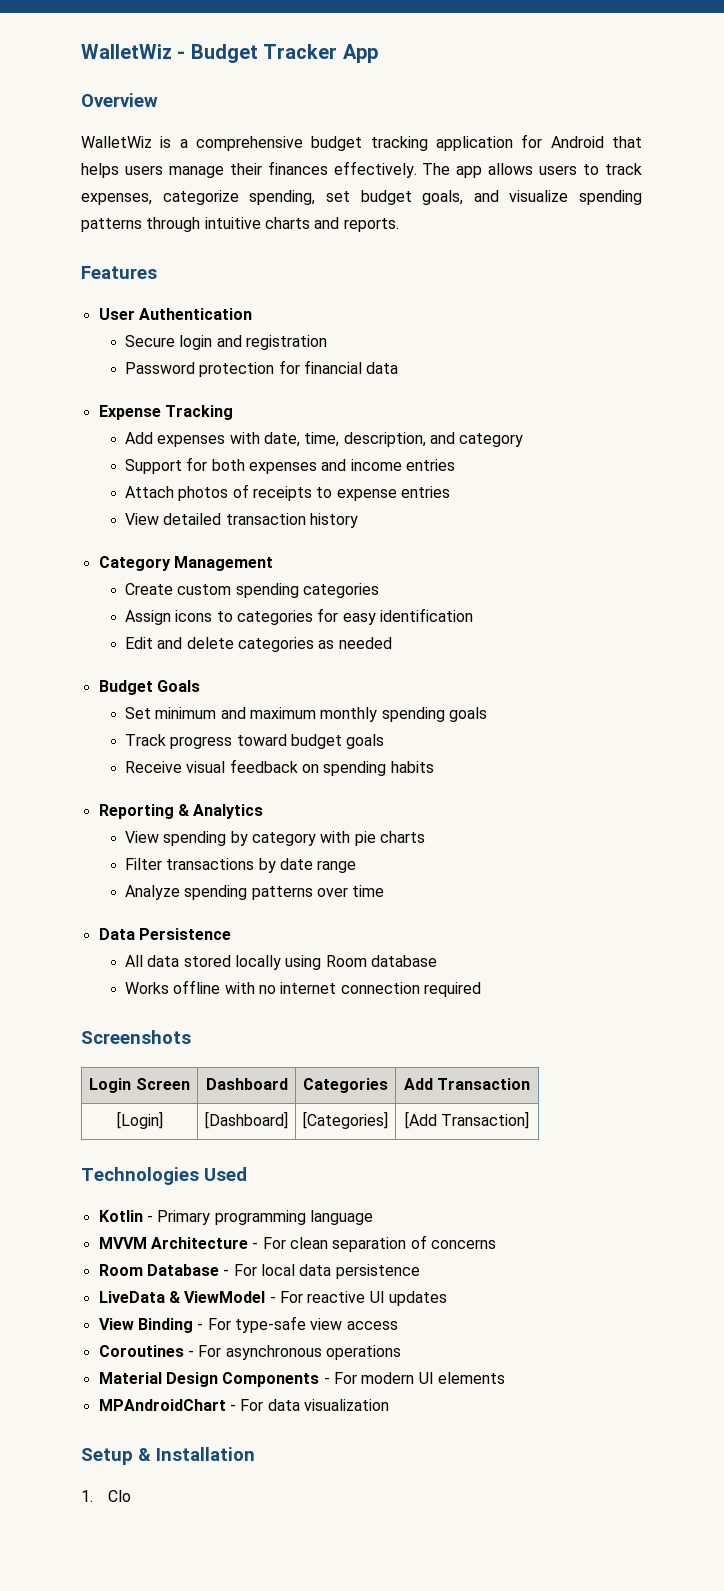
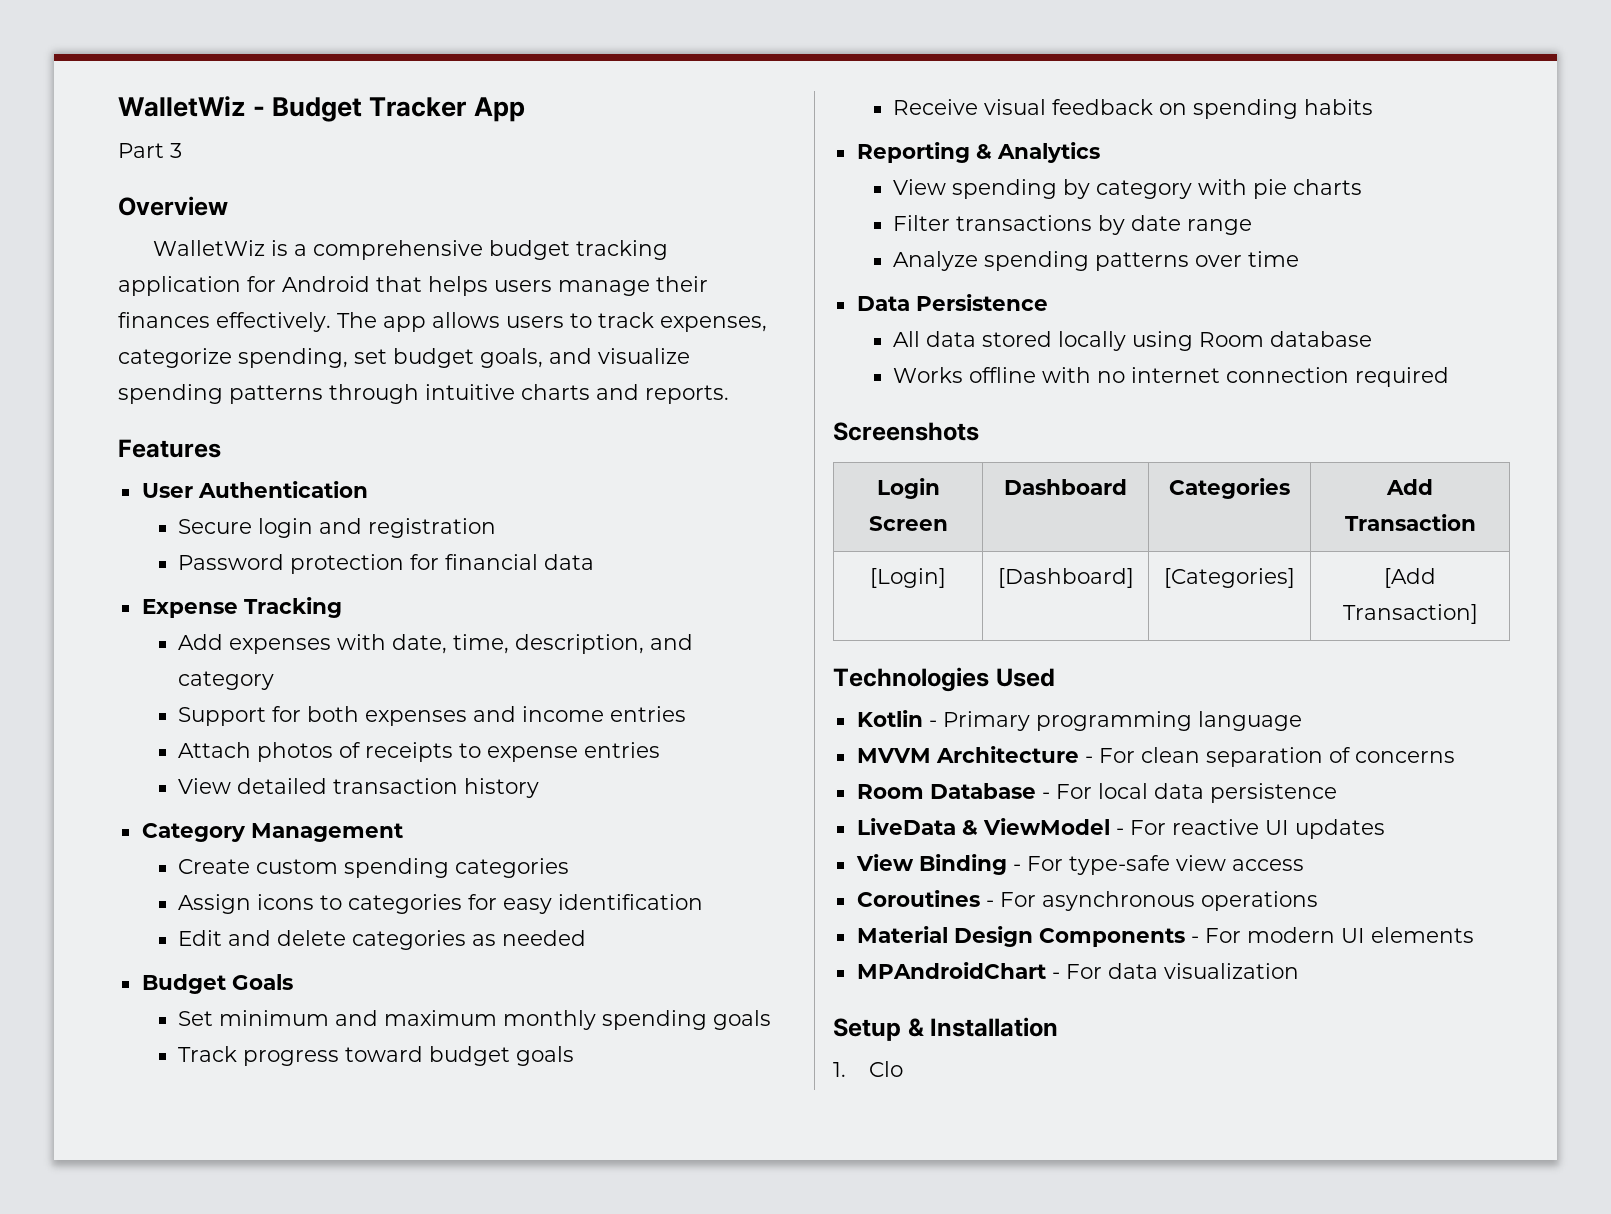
+ Part 3

